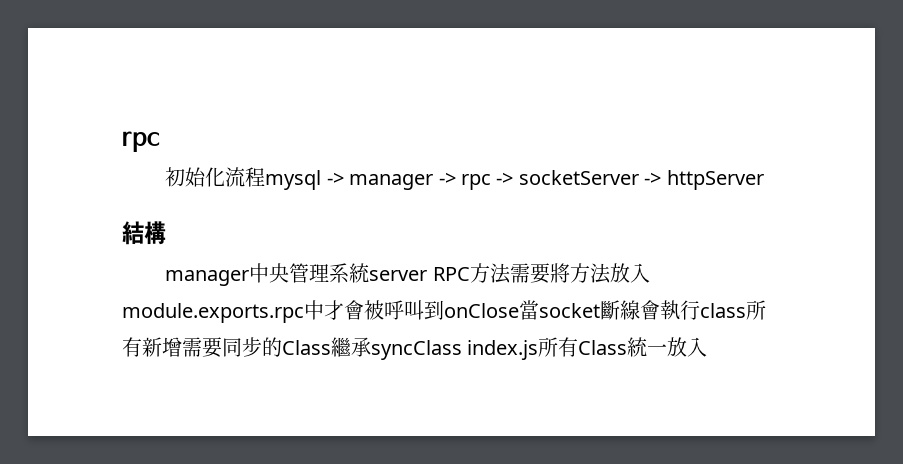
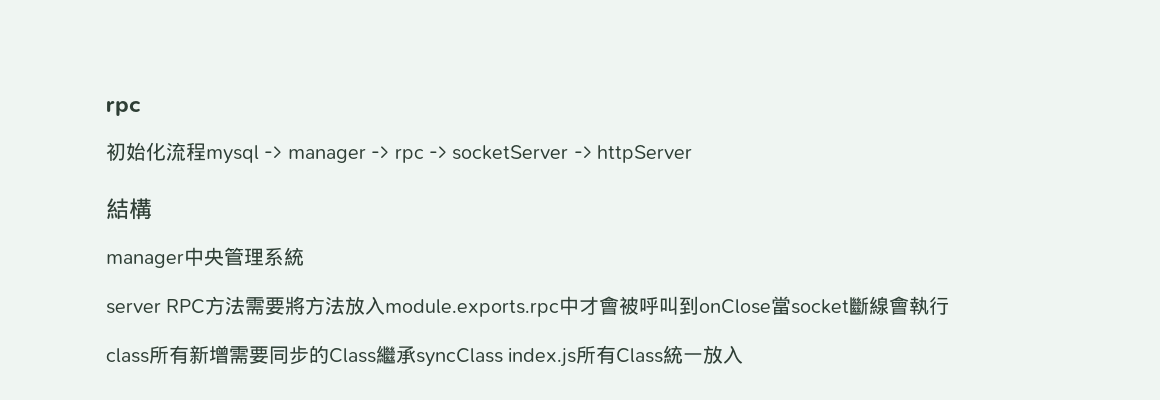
- manager中央管理系統server RPC方法需要將方法放入module.exports.rpc中才會被呼叫到onClose當socket斷線會執行class所有新增需要同步的Class繼承syncClass index.js所有Class統一放入
+ manager中央管理系統
+ server RPC方法需要將方法放入module.exports.rpc中才會被呼叫到onClose當socket斷線會執行
+ class所有新增需要同步的Class繼承syncClass index.js所有Class統一放入

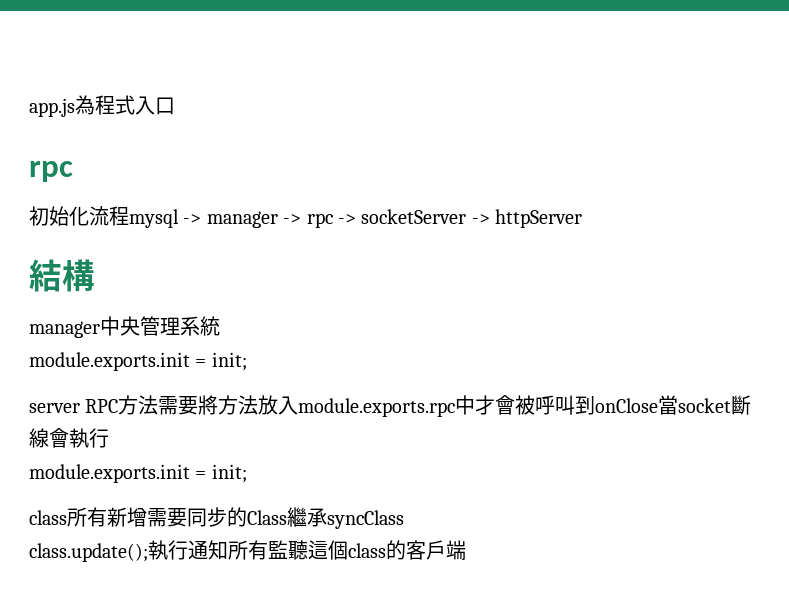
+ app.js為程式入口
  manager中央管理系統
+ module.exports.init = init;
  server RPC方法需要將方法放入module.exports.rpc中才會被呼叫到onClose當socket斷線會執行
+ module.exports.init = init;
- class所有新增需要同步的Class繼承syncClass index.js所有Class統一放入
+ class所有新增需要同步的Class繼承syncClass
+ class.update();執行通知所有監聽這個class的客戶端

